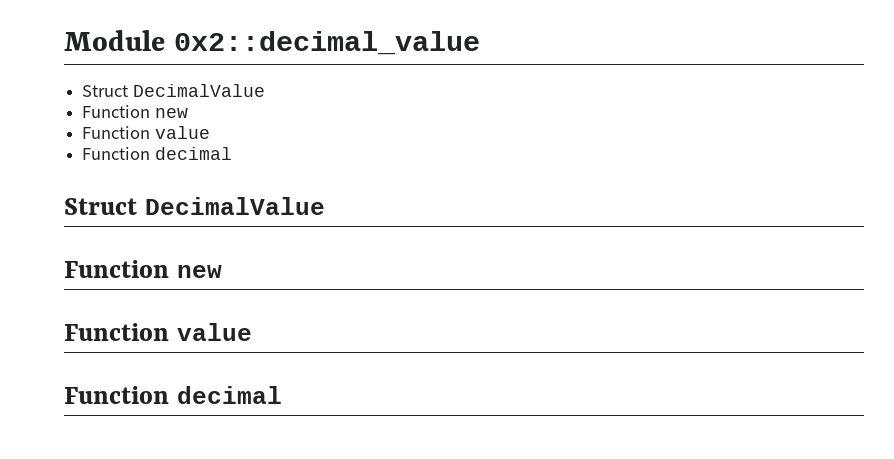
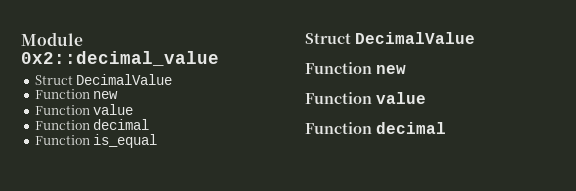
+ Function is_equal

